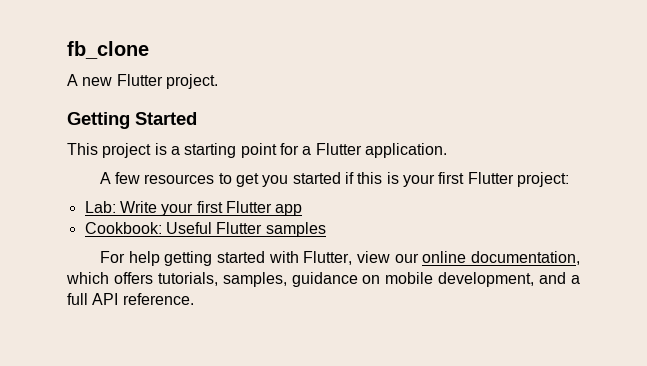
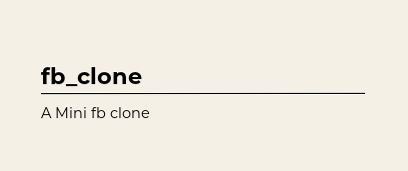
- A new Flutter project.
- Getting Started
- This project is a starting point for a Flutter application.
- A few resources to get you started if this is your first Flutter project:
- Lab: Write your first Flutter app
- Cookbook: Useful Flutter samples
- For help getting started with Flutter, view our online documentation, which offers tutorials, samples, guidance on mobile development, and a full API reference.
+ A Mini fb clone

